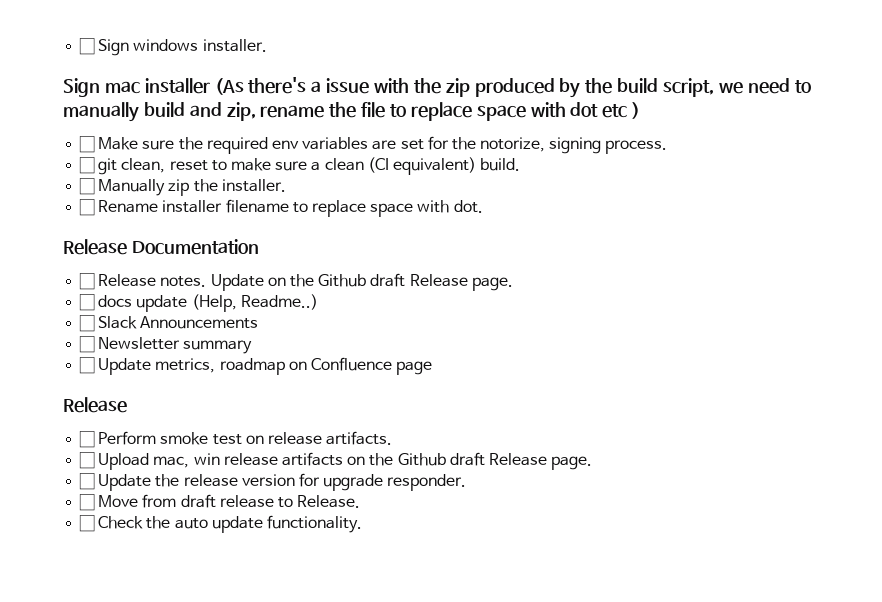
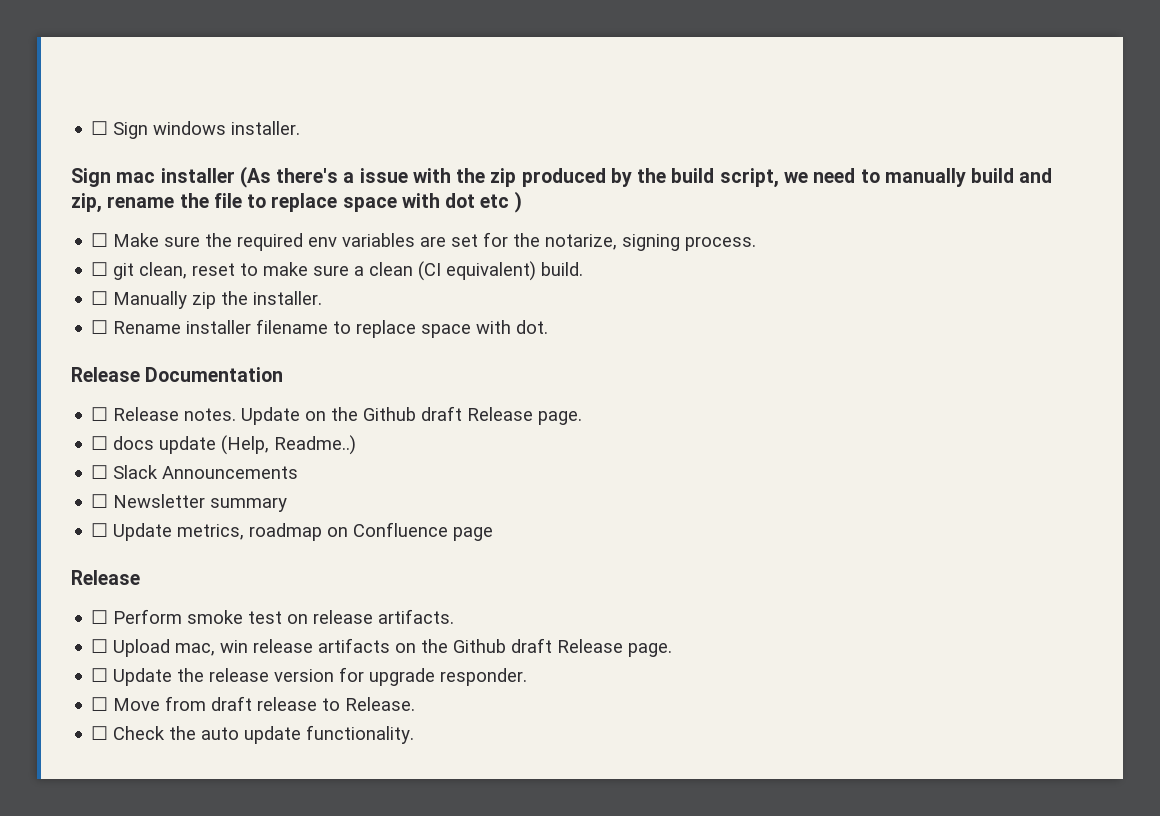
- ☐ Make sure the required env variables are set for the notorize, signing process.
+ ☐ Make sure the required env variables are set for the notarize, signing process.

